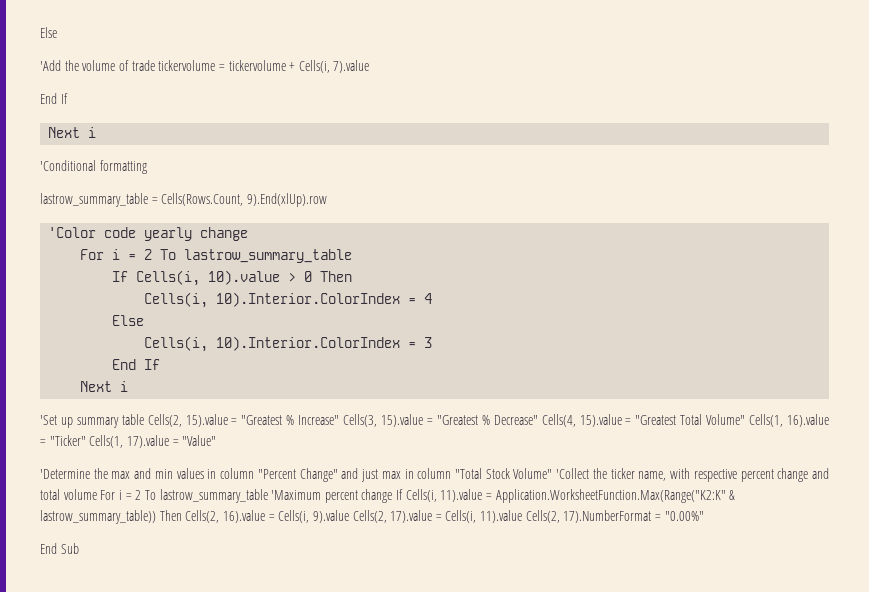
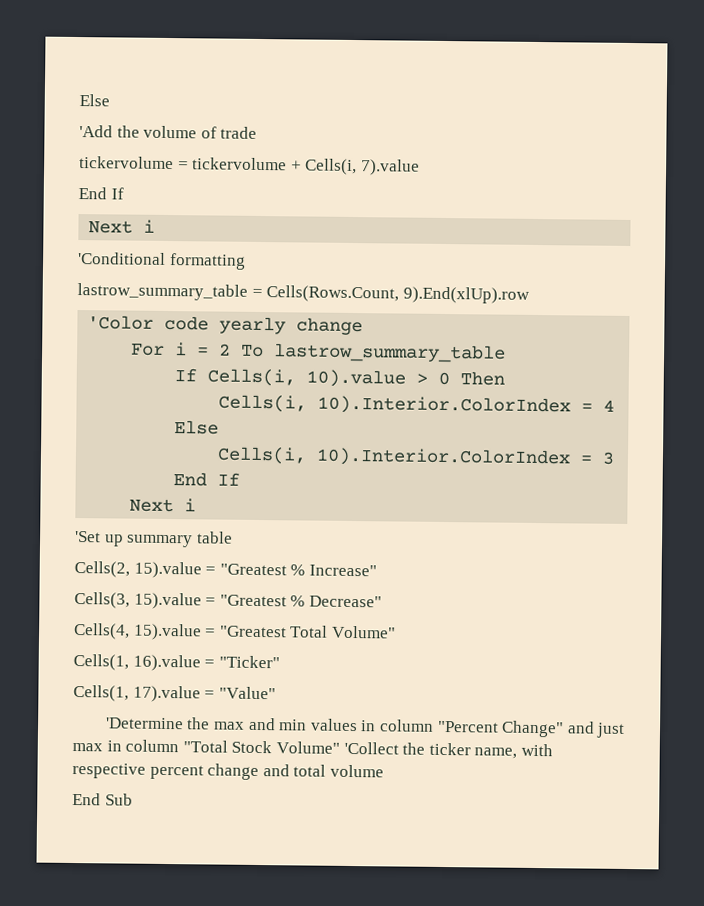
- 'Add the volume of trade tickervolume = tickervolume + Cells(i, 7).value
+ 'Add the volume of trade
+ tickervolume = tickervolume + Cells(i, 7).value
- 'Set up summary table Cells(2, 15).value = "Greatest % Increase" Cells(3, 15).value = "Greatest % Decrease" Cells(4, 15).value = "Greatest Total Volume" Cells(1, 16).value = "Ticker" Cells(1, 17).value = "Value"
+ 'Set up summary table
+ Cells(2, 15).value = "Greatest % Increase"
+ Cells(3, 15).value = "Greatest % Decrease"
+ Cells(4, 15).value = "Greatest Total Volume"
+ Cells(1, 16).value = "Ticker"
+ Cells(1, 17).value = "Value"
- 'Determine the max and min values in column "Percent Change" and just max in column "Total Stock Volume" 'Collect the ticker name, with respective percent change and total volume For i = 2 To lastrow_summary_table 'Maximum percent change If Cells(i, 11).value = Application.WorksheetFunction.Max(Range("K2:K" & lastrow_summary_table)) Then Cells(2, 16).value = Cells(i, 9).value Cells(2, 17).value = Cells(i, 11).value Cells(2, 17).NumberFormat = "0.00%"
+ 'Determine the max and min values in column "Percent Change" and just max in column "Total Stock Volume" 'Collect the ticker name, with respective percent change and total volume

